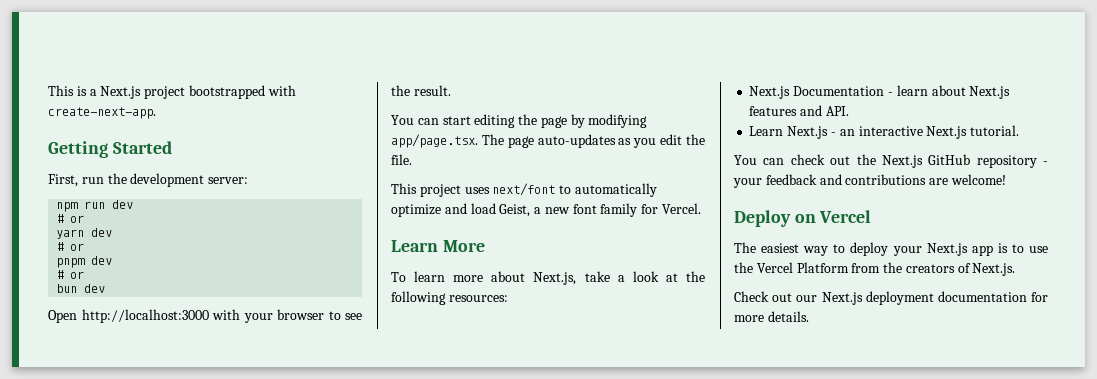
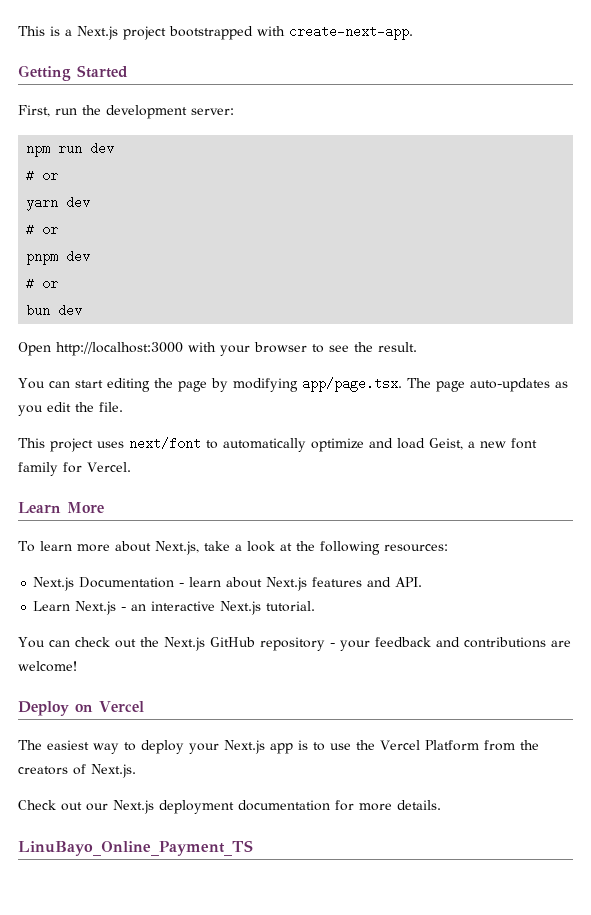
+ LinuBayo_Online_Payment_TS

